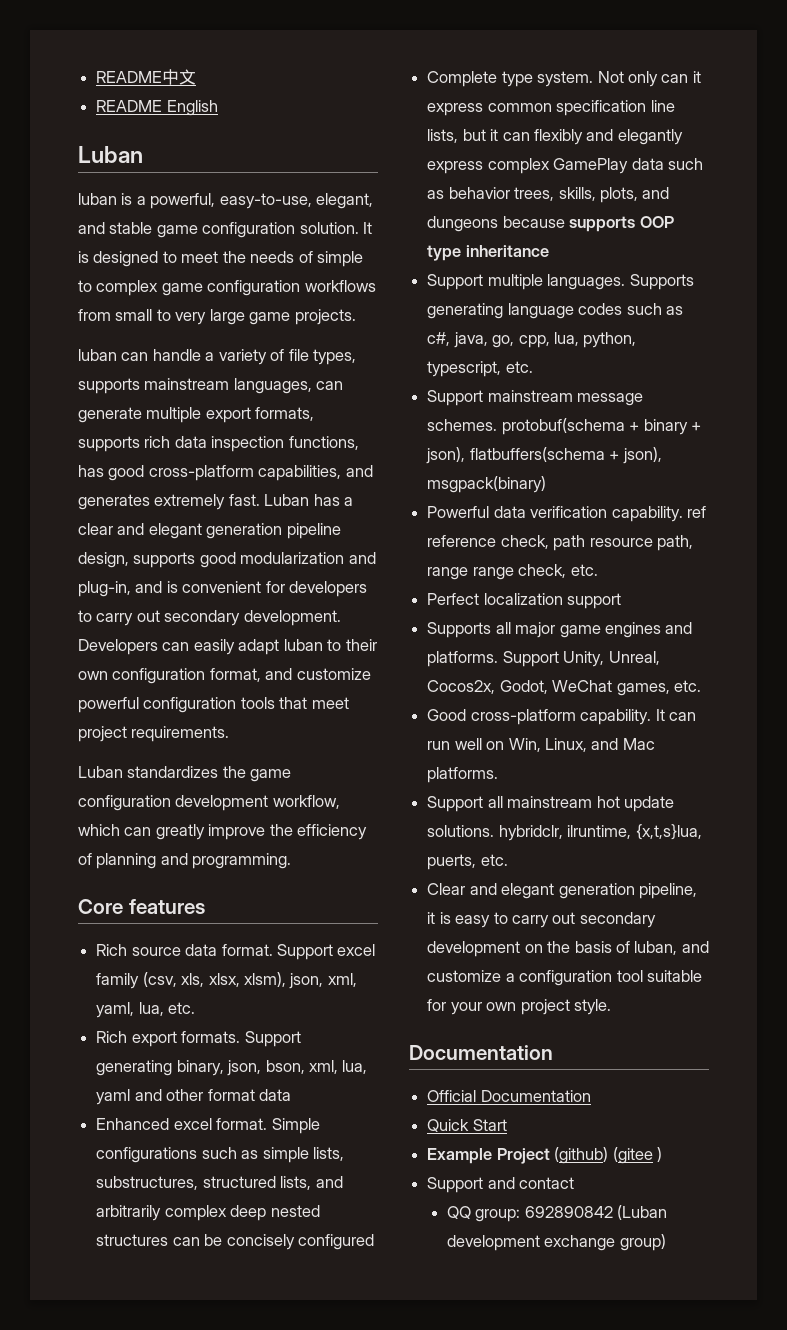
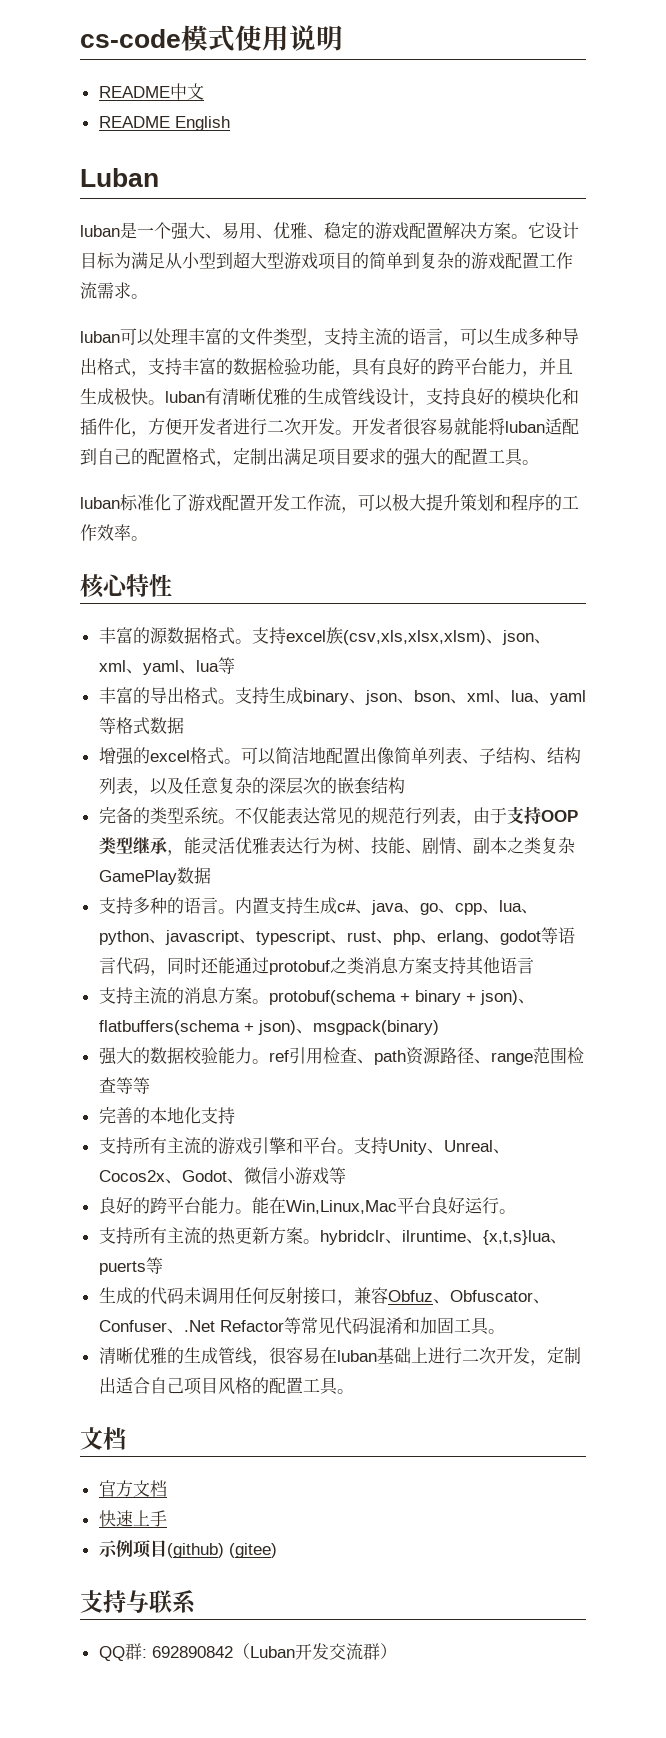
+ cs-code模式使用说明
- luban is a powerful, easy-to-use, elegant, and stable game configuration solution. It is designed to meet the needs of simple to complex game configuration workflows from small to very large game projects.
- luban can handle a variety of file types, supports mainstream languages, can generate multiple export formats, supports rich data inspection functions, has good cross-platform capabilities, and generates extremely fast. Luban has a clear and elegant generation pipeline design, supports good modularization and plug-in, and is convenient for developers to carry out secondary development. Developers can easily adapt luban to their own configuration format, and customize powerful configuration tools that meet project requirements.
- Luban standardizes the game configuration development workflow, which can greatly improve the efficiency of planning and programming.
- Core features
- Rich source data format. Support excel family (csv, xls, xlsx, xlsm), json, xml, yaml, lua, etc.
- Rich export formats. Support generating binary, json, bson, xml, lua, yaml and other format data
- Enhanced excel format. Simple configurations such as simple lists, substructures, structured lists, and arbitrarily complex deep nested structures can be concisely configured
- Complete type system. Not only can it express common specification line lists, but it can flexibly and elegantly express complex GamePlay data such as behavior trees, skills, plots, and dungeons because supports OOP type inheritance
- Support multiple languages. Supports generating language codes such as c#, java, go, cpp, lua, python, typescript, etc.
- Support mainstream message schemes. protobuf(schema + binary + json), flatbuffers(schema + json), msgpack(binary)
+ luban是一个强大、易用、优雅、稳定的游戏配置解决方案。它设计目标为满足从小型到超大型游戏项目的简单到复杂的游戏配置工作流需求。
+ luban可以处理丰富的文件类型，支持主流的语言，可以生成多种导出格式，支持丰富的数据检验功能，具有良好的跨平台能力，并且生成极快。luban有清晰优雅的生成管线设计，支持良好的模块化和插件化，方便开发者进行二次开发。开发者很容易就能将luban适配到自己的配置格式，定制出满足项目要求的强大的配置工具。
+ luban标准化了游戏配置开发工作流，可以极大提升策划和程序的工作效率。
+ 核心特性
+ 丰富的源数据格式。支持excel族(csv,xls,xlsx,xlsm)、json、xml、yaml、lua等
+ 丰富的导出格式。支持生成binary、json、bson、xml、lua、yaml等格式数据
+ 增强的excel格式。可以简洁地配置出像简单列表、子结构、结构列表，以及任意复杂的深层次的嵌套结构
+ 完备的类型系统。不仅能表达常见的规范行列表，由于支持OOP类型继承，能灵活优雅表达行为树、技能、剧情、副本之类复杂GamePlay数据
+ 支持多种的语言。内置支持生成c#、java、go、cpp、lua、python、javascript、typescript、rust、php、erlang、godot等语言代码，同时还能通过protobuf之类消息方案支持其他语言
+ 支持主流的消息方案。protobuf(schema + binary + json)、flatbuffers(schema + json)、msgpack(binary)
- Powerful data verification capability. ref reference check, path resource path, range range check, etc.
- Perfect localization support
- Supports all major game engines and platforms. Support Unity, Unreal, Cocos2x, Godot, WeChat games, etc.
- Good cross-platform capability. It can run well on Win, Linux, and Mac platforms.
- Support all mainstream hot update solutions. hybridclr, ilruntime, {x,t,s}lua, puerts, etc.
- Clear and elegant generation pipeline, it is easy to carry out secondary development on the basis of luban, and customize a configuration tool suitable for your own project style.
- Documentation
- Official Documentation
- Quick Start
- Example Project (github) (gitee )
- Support and contact
- QQ group: 692890842 (Luban development exchange group)
+ 强大的数据校验能力。ref引用检查、path资源路径、range范围检查等等
+ 完善的本地化支持
+ 支持所有主流的游戏引擎和平台。支持Unity、Unreal、Cocos2x、Godot、微信小游戏等
+ 良好的跨平台能力。能在Win,Linux,Mac平台良好运行。
+ 支持所有主流的热更新方案。hybridclr、ilruntime、{x,t,s}lua、puerts等
+ 生成的代码未调用任何反射接口，兼容Obfuz、Obfuscator、Confuser、.Net Refactor等常见代码混淆和加固工具。
+ 清晰优雅的生成管线，很容易在luban基础上进行二次开发，定制出适合自己项目风格的配置工具。
+ 文档
+ 官方文档
+ 快速上手
+ 示例项目(github) (gitee)
+ 支持与联系
+ QQ群: 692890842（Luban开发交流群）

